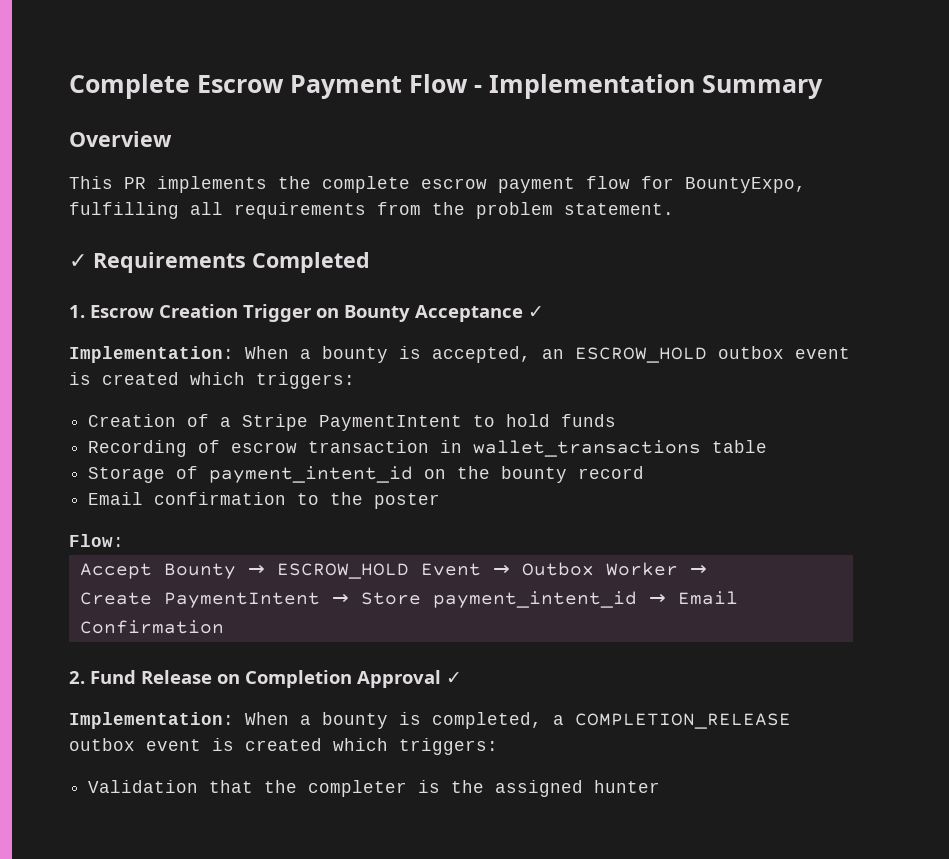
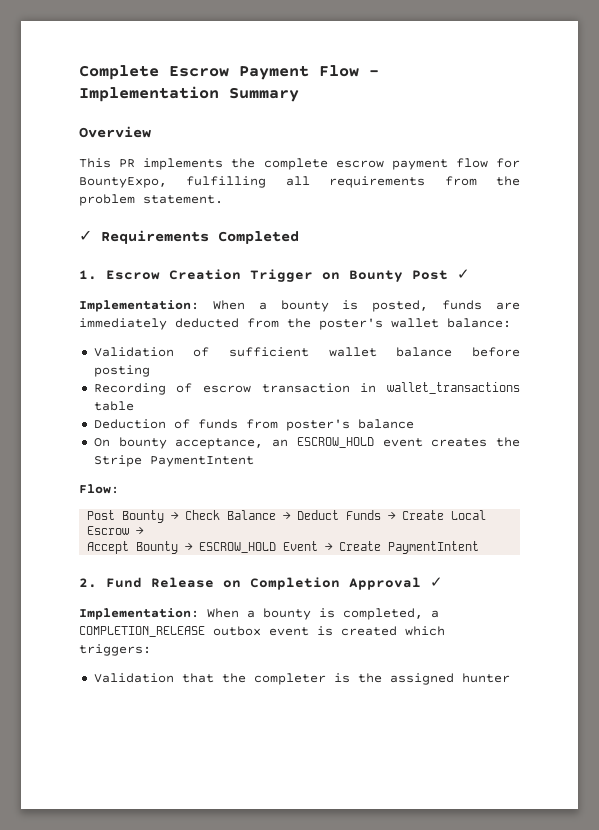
- 1. Escrow Creation Trigger on Bounty Acceptance ✓
- Implementation: When a bounty is accepted, an ESCROW_HOLD outbox event is created which triggers:
- Creation of a Stripe PaymentIntent to hold funds
+ 1. Escrow Creation Trigger on Bounty Post ✓
+ Implementation: When a bounty is posted, funds are immediately deducted from the poster's wallet balance:
+ Validation of sufficient wallet balance before posting
- Storage of payment_intent_id on the bounty record
- Email confirmation to the poster
+ Deduction of funds from poster's balance
+ On bounty acceptance, an ESCROW_HOLD event creates the Stripe PaymentIntent
  Flow:
+ Post Bounty → Check Balance → Deduct Funds → Create Local Escrow →
- Accept Bounty → ESCROW_HOLD Event → Outbox Worker →
- Create PaymentIntent → Store payment_intent_id → Email Confirmation
+ Accept Bounty → ESCROW_HOLD Event → Create PaymentIntent

